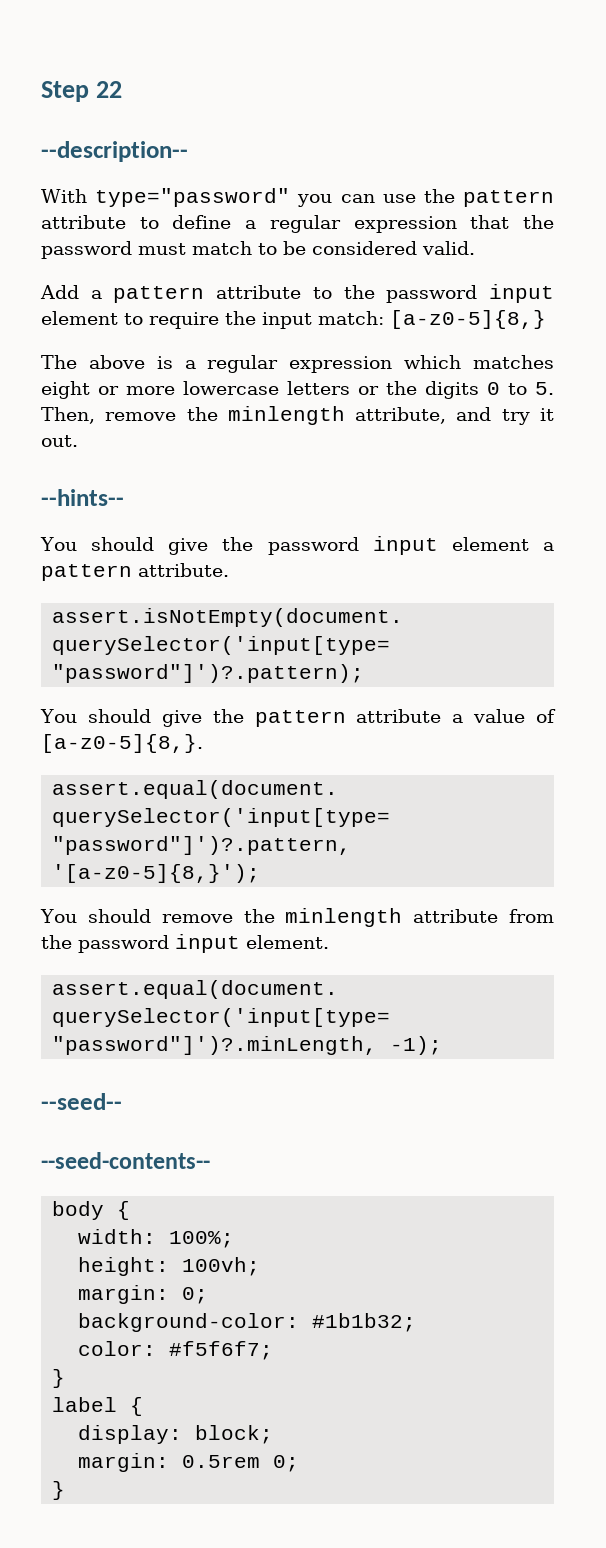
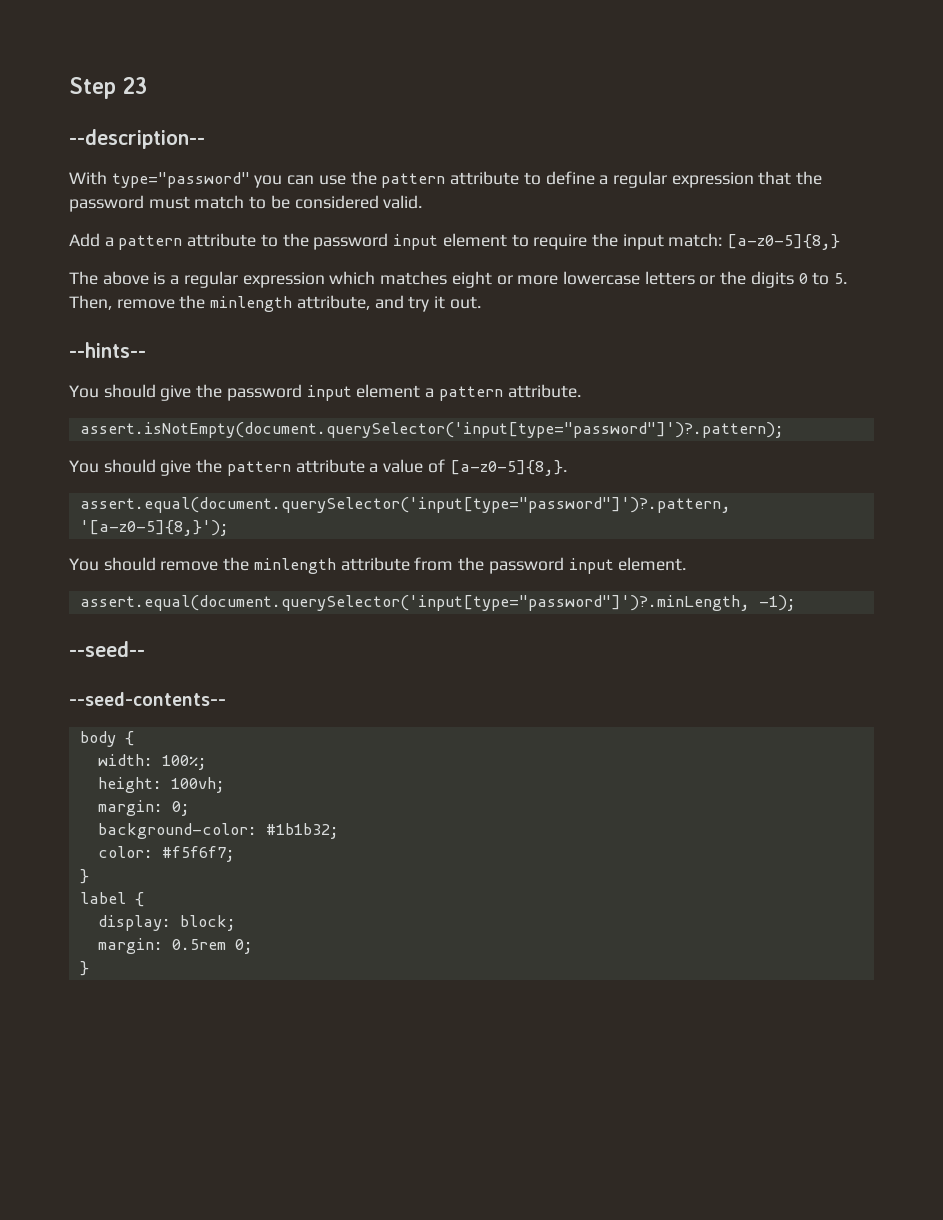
- Step 22
+ Step 23

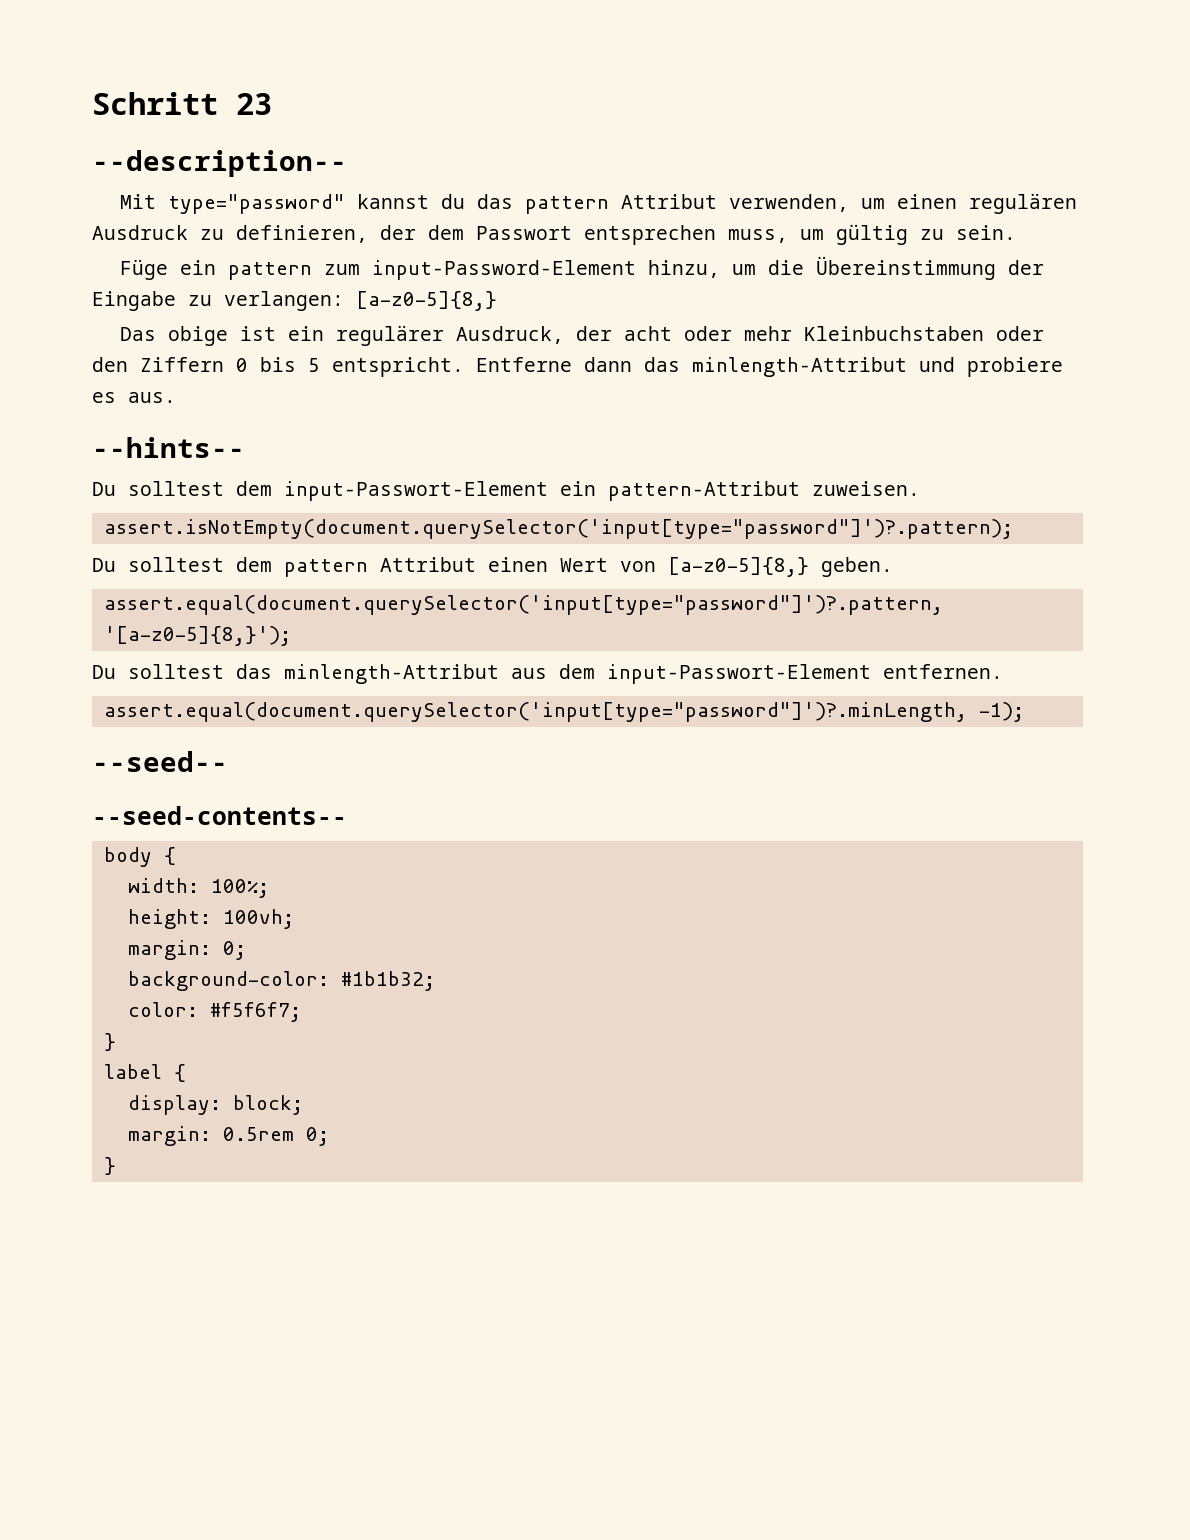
- Step 23
+ Schritt 23
- With type="password" you can use the pattern attribute to define a regular expression that the password must match to be considered valid.
- Add a pattern attribute to the password input element to require the input match: [a-z0-5]{8,}
- The above is a regular expression which matches eight or more lowercase letters or the digits 0 to 5. Then, remove the minlength attribute, and try it out.
+ Mit type="password" kannst du das pattern Attribut verwenden, um einen regulären Ausdruck zu definieren, der dem Passwort entsprechen muss, um gültig zu sein.
+ Füge ein pattern zum input-Password-Element hinzu, um die Übereinstimmung der Eingabe zu verlangen: [a-z0-5]{8,}
+ Das obige ist ein regulärer Ausdruck, der acht oder mehr Kleinbuchstaben oder den Ziffern 0 bis 5 entspricht. Entferne dann das minlength-Attribut und probiere es aus.
  --hints--
- You should give the password input element a pattern attribute.
+ Du solltest dem input-Passwort-Element ein pattern-Attribut zuweisen.
  assert.isNotEmpty(document.querySelector('input[type="password"]')?.pattern);
- You should give the pattern attribute a value of [a-z0-5]{8,}.
+ Du solltest dem pattern Attribut einen Wert von [a-z0-5]{8,} geben.
  assert.equal(document.querySelector('input[type="password"]')?.pattern, '[a-z0-5]{8,}');
- You should remove the minlength attribute from the password input element.
+ Du solltest das minlength-Attribut aus dem input-Passwort-Element entfernen.

